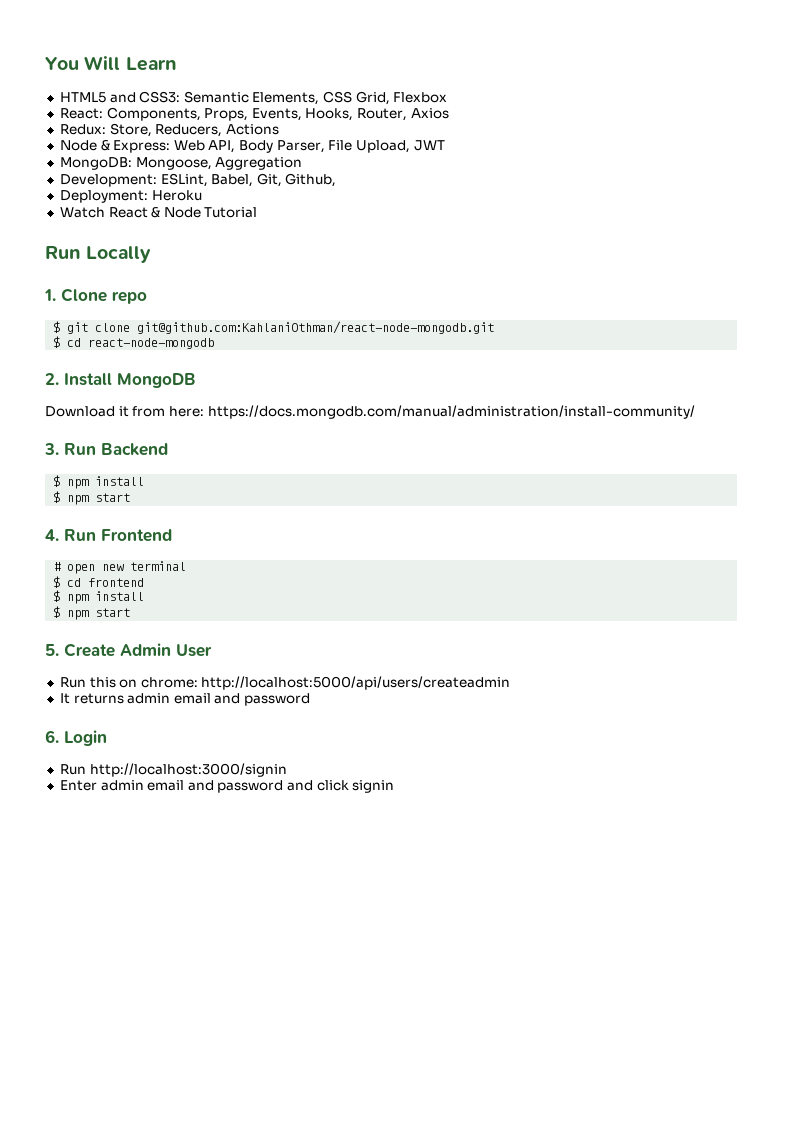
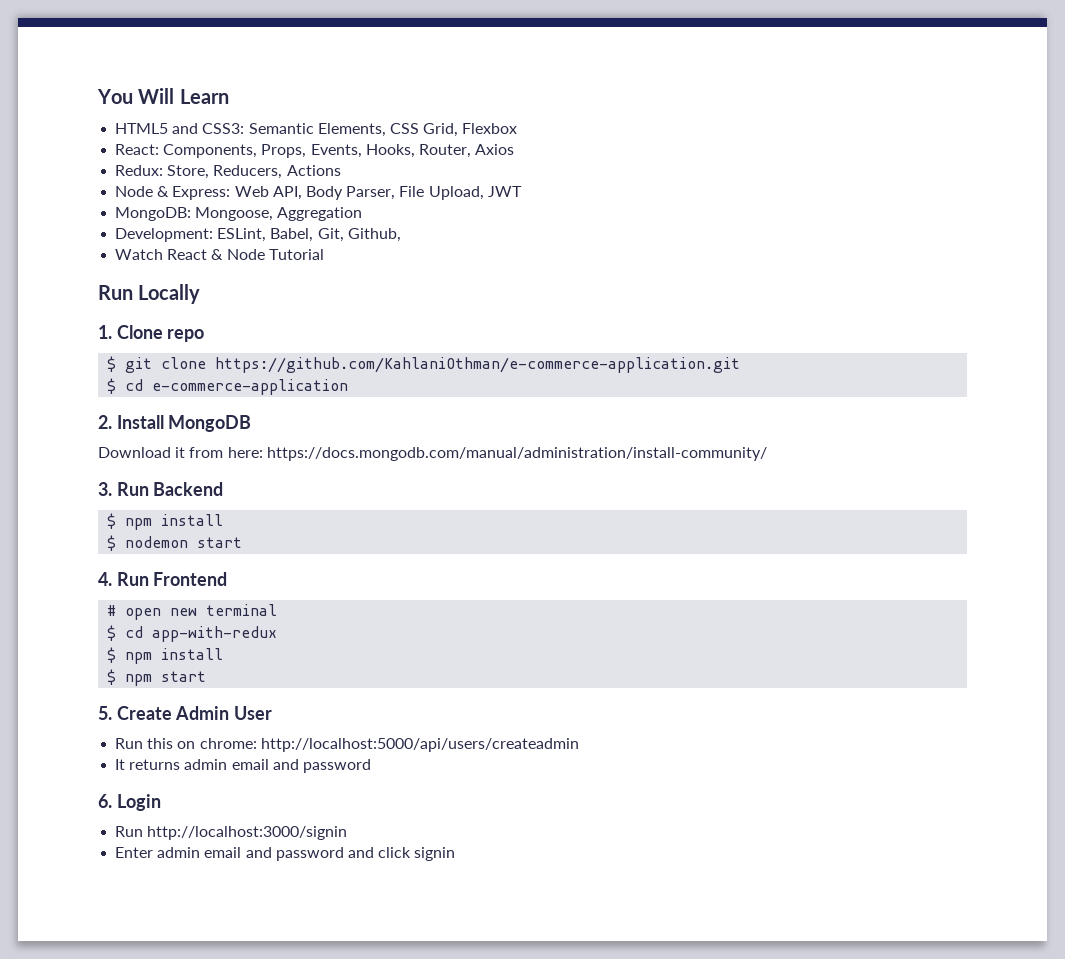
- Deployment: Heroku
- $ git clone git@github.com:KahlaniOthman/react-node-mongodb.git
- $ cd react-node-mongodb
+ $ git clone https://github.com/KahlaniOthman/e-commerce-application.git
+ $ cd e-commerce-application
  3. Run Backend
  $ npm install
- $ npm start
+ $ nodemon start
- $ cd frontend
+ $ cd app-with-redux

